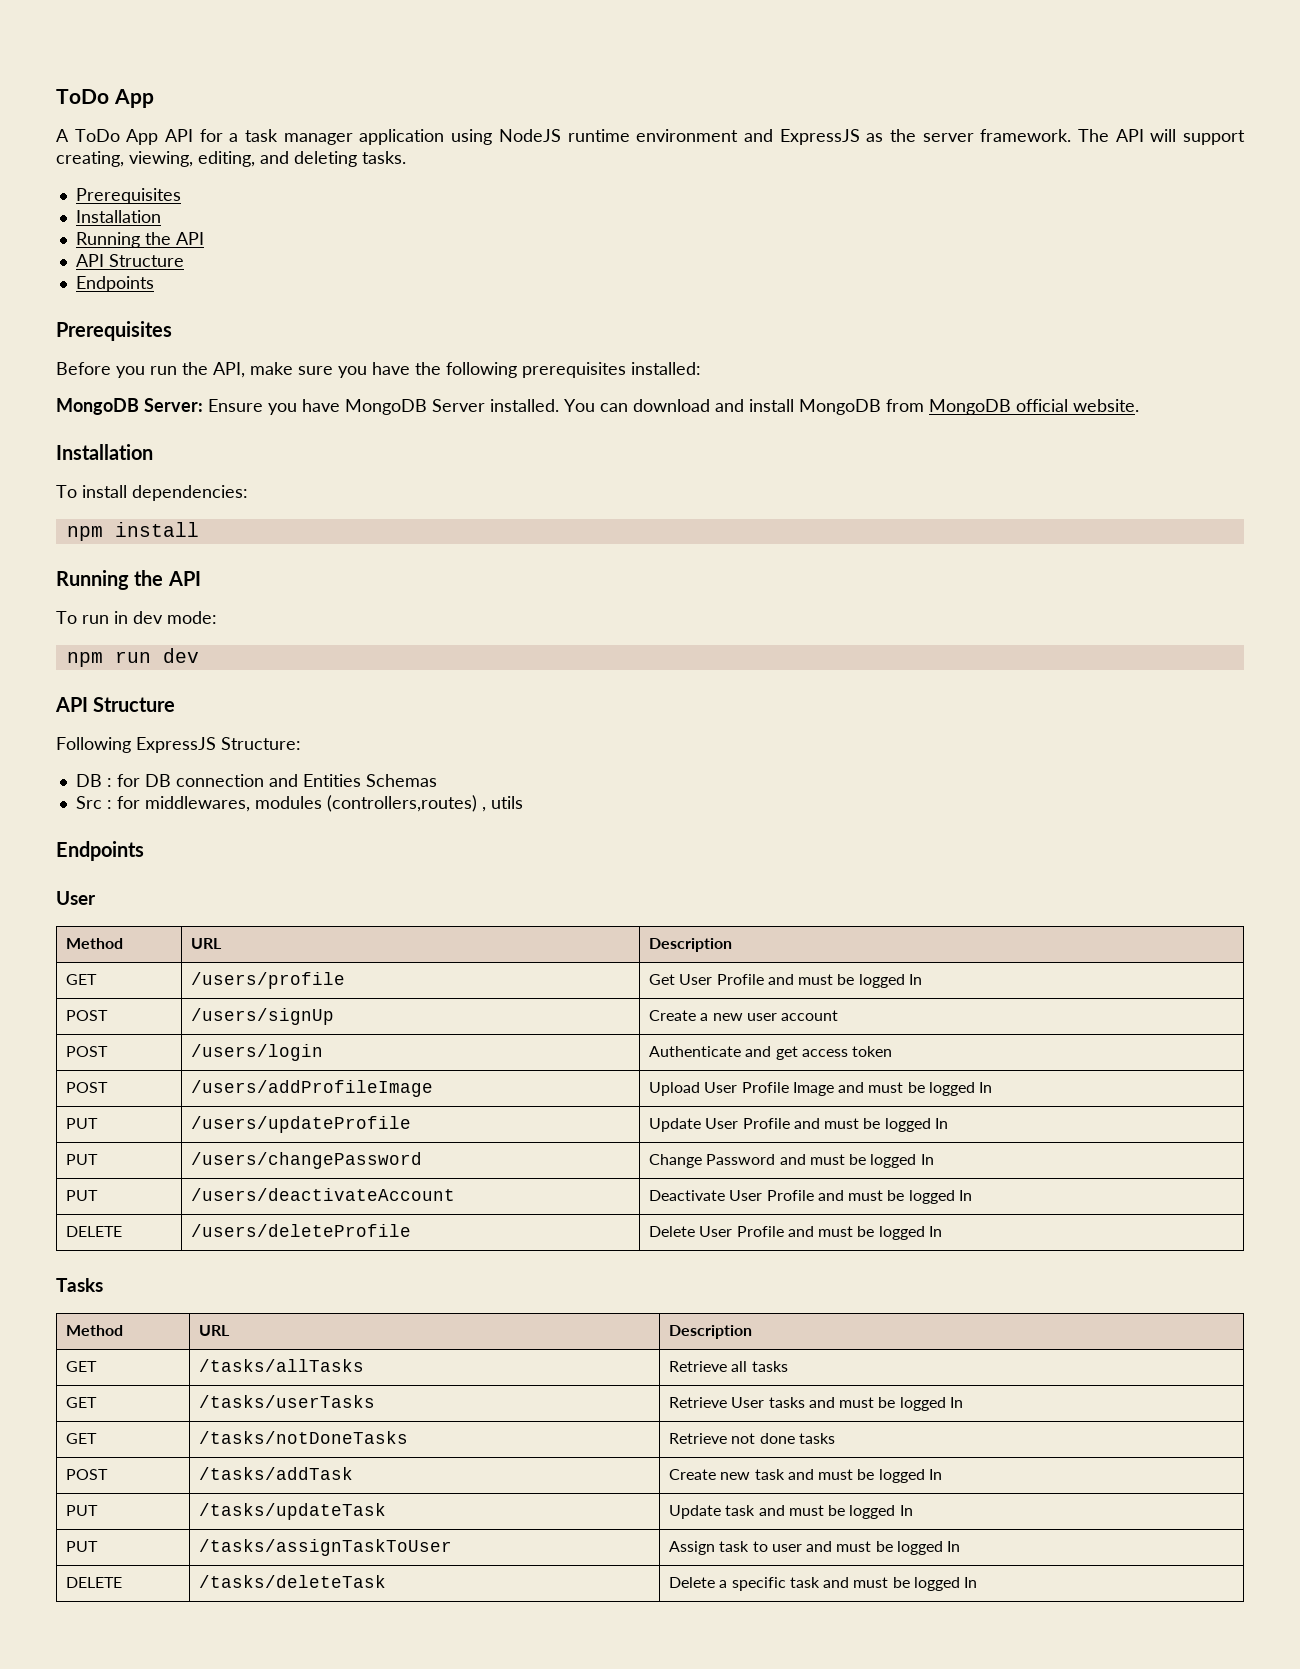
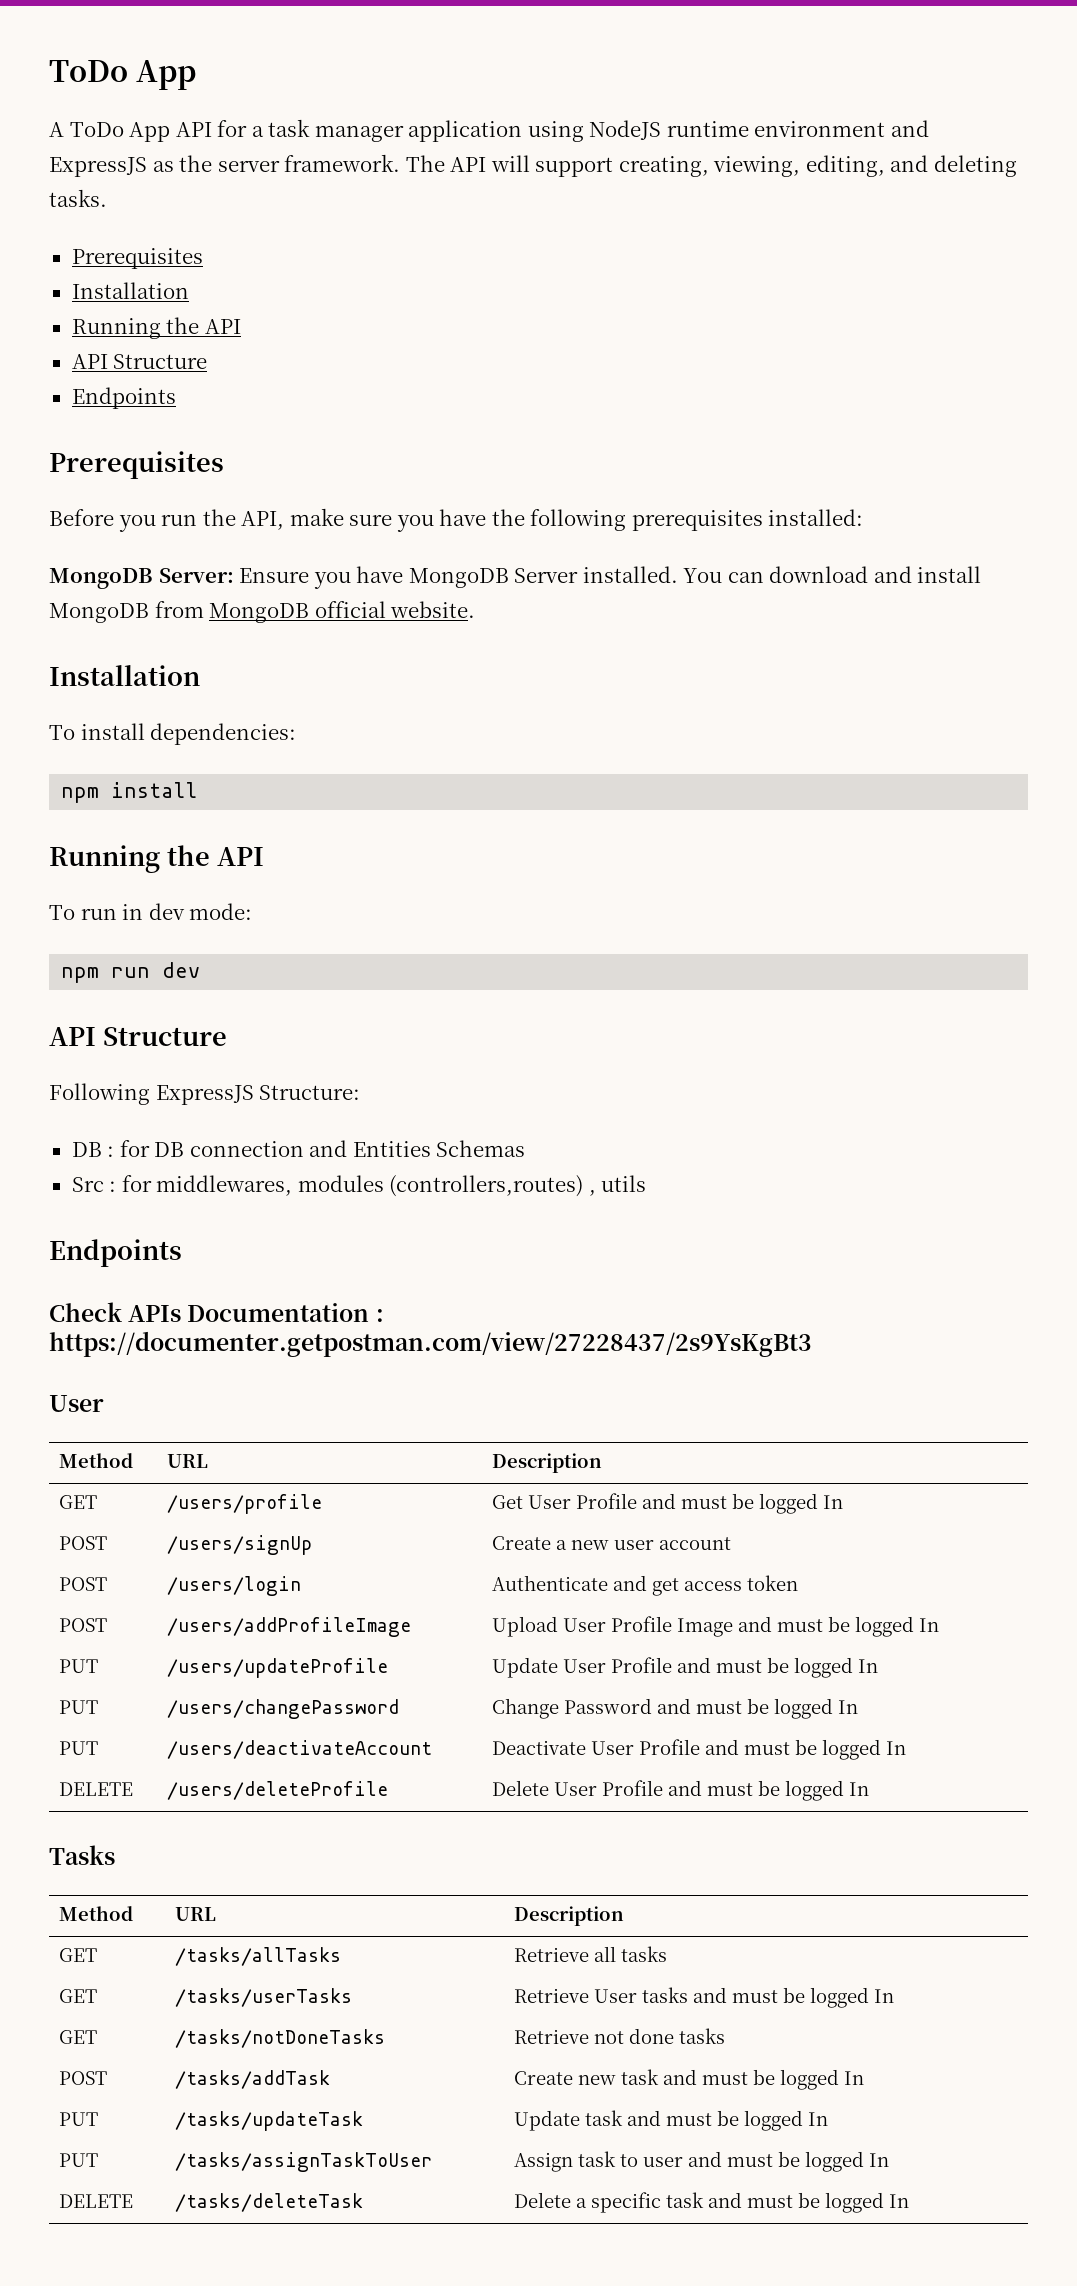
+ Check APIs Documentation : https://documenter.getpostman.com/view/27228437/2s9YsKgBt3

